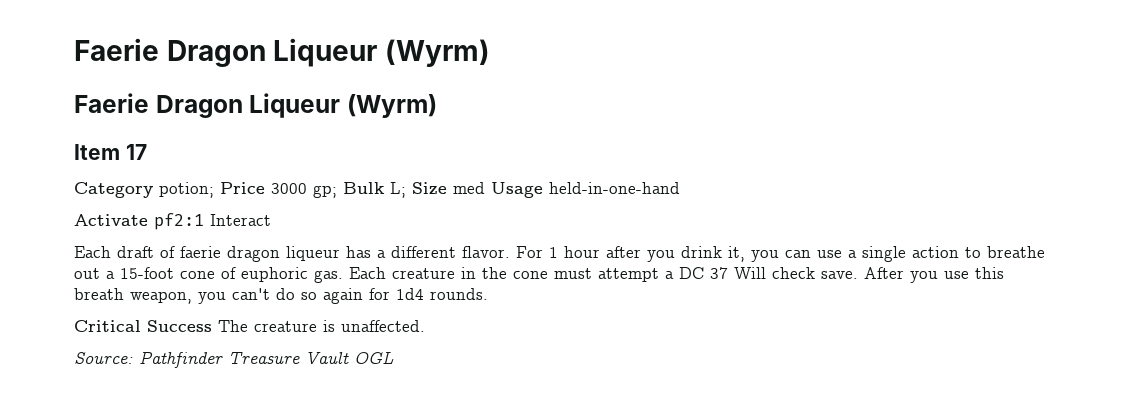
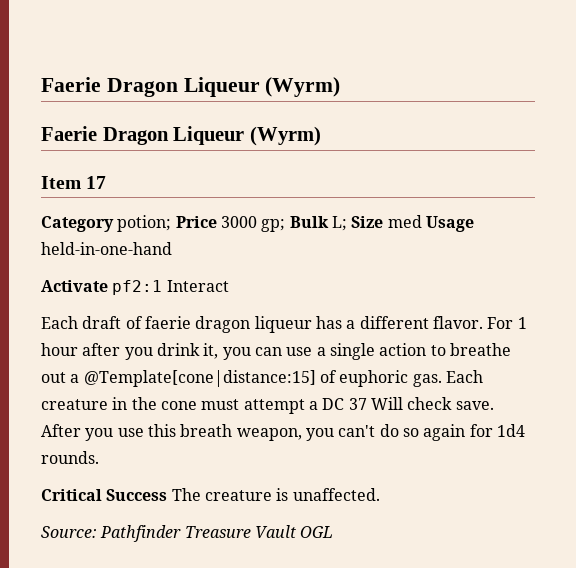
- For 1 hour after you drink it, you can use a single action to breathe out a 15-foot cone of euphoric gas.
+ For 1 hour after you drink it, you can use a single action to breathe out a @Template[cone|distance:15] of euphoric gas.

